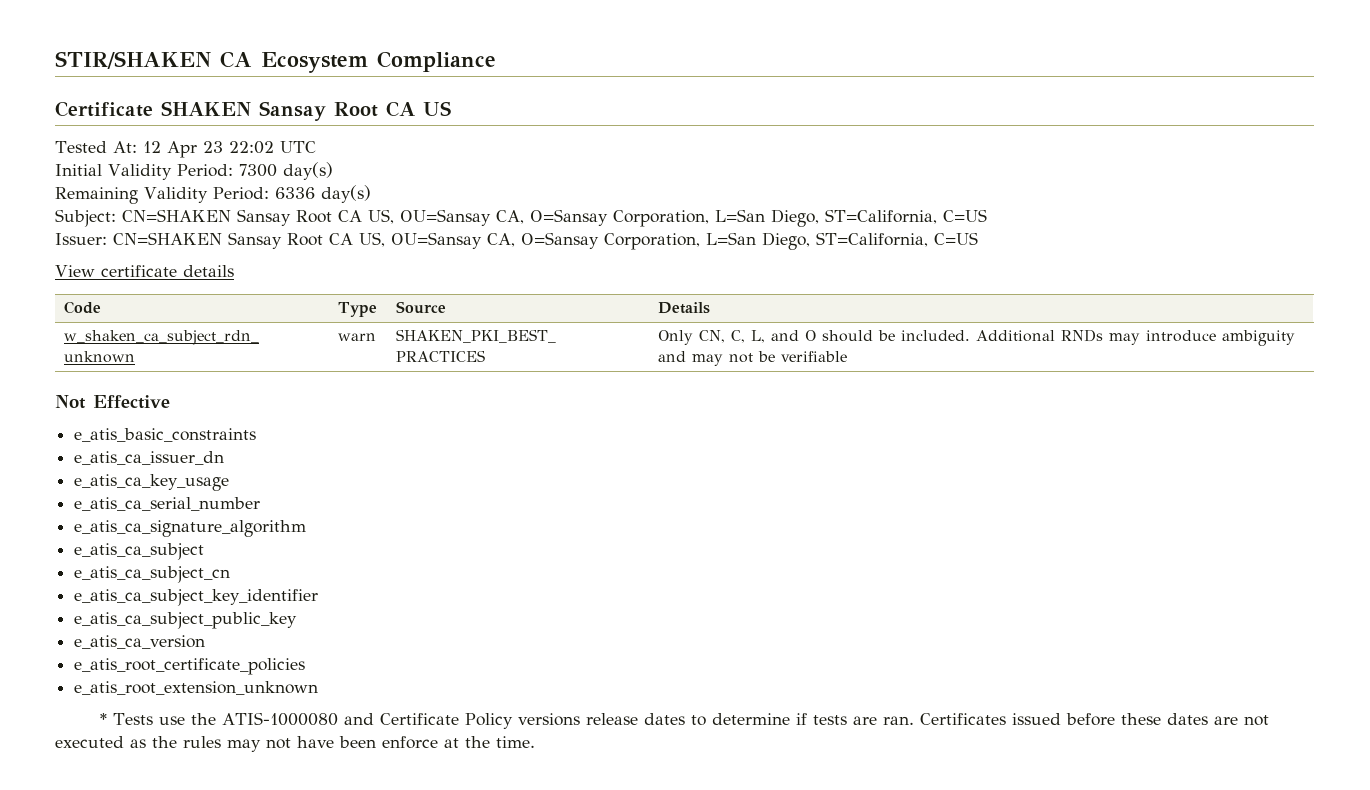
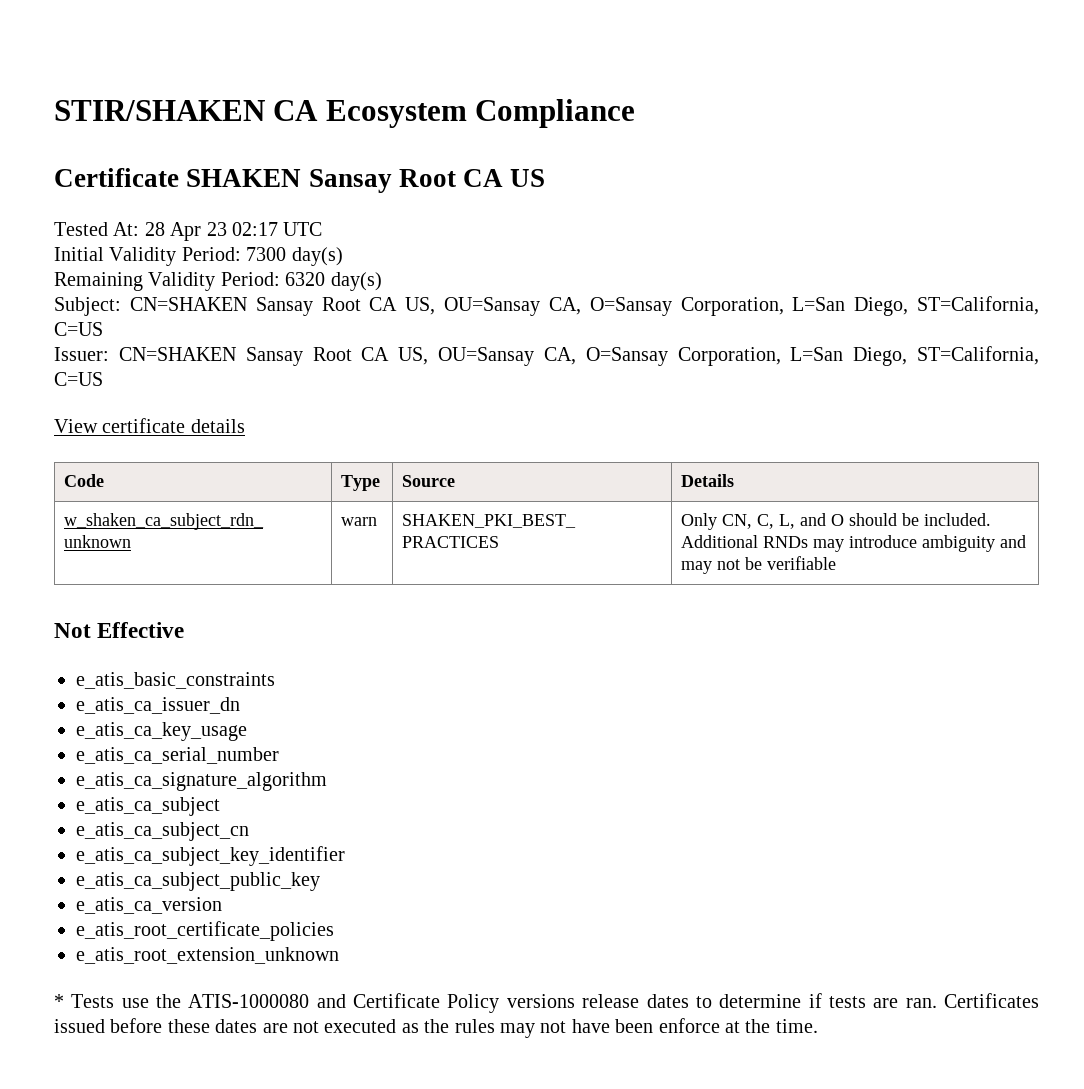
- Tested At: 12 Apr 23 22:02 UTC
+ Tested At: 28 Apr 23 02:17 UTC
- Remaining Validity Period: 6336 day(s)
+ Remaining Validity Period: 6320 day(s)

